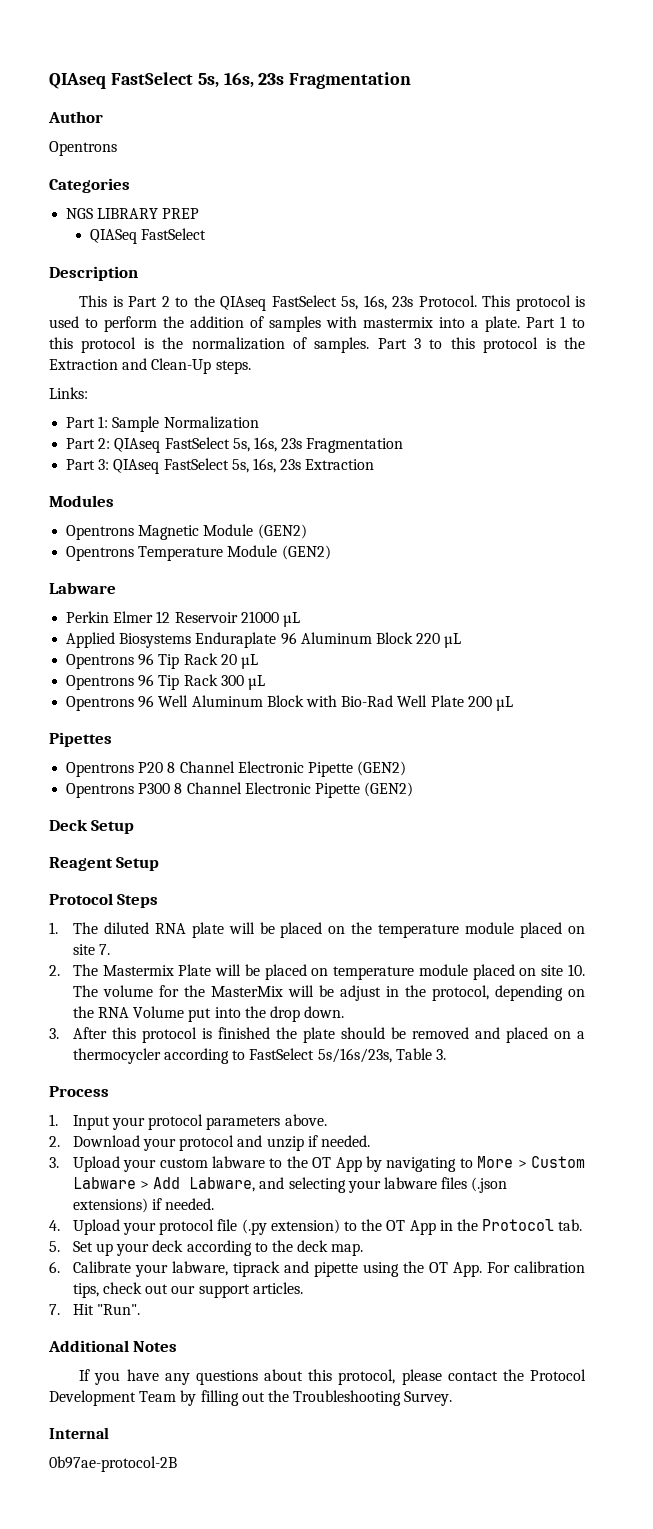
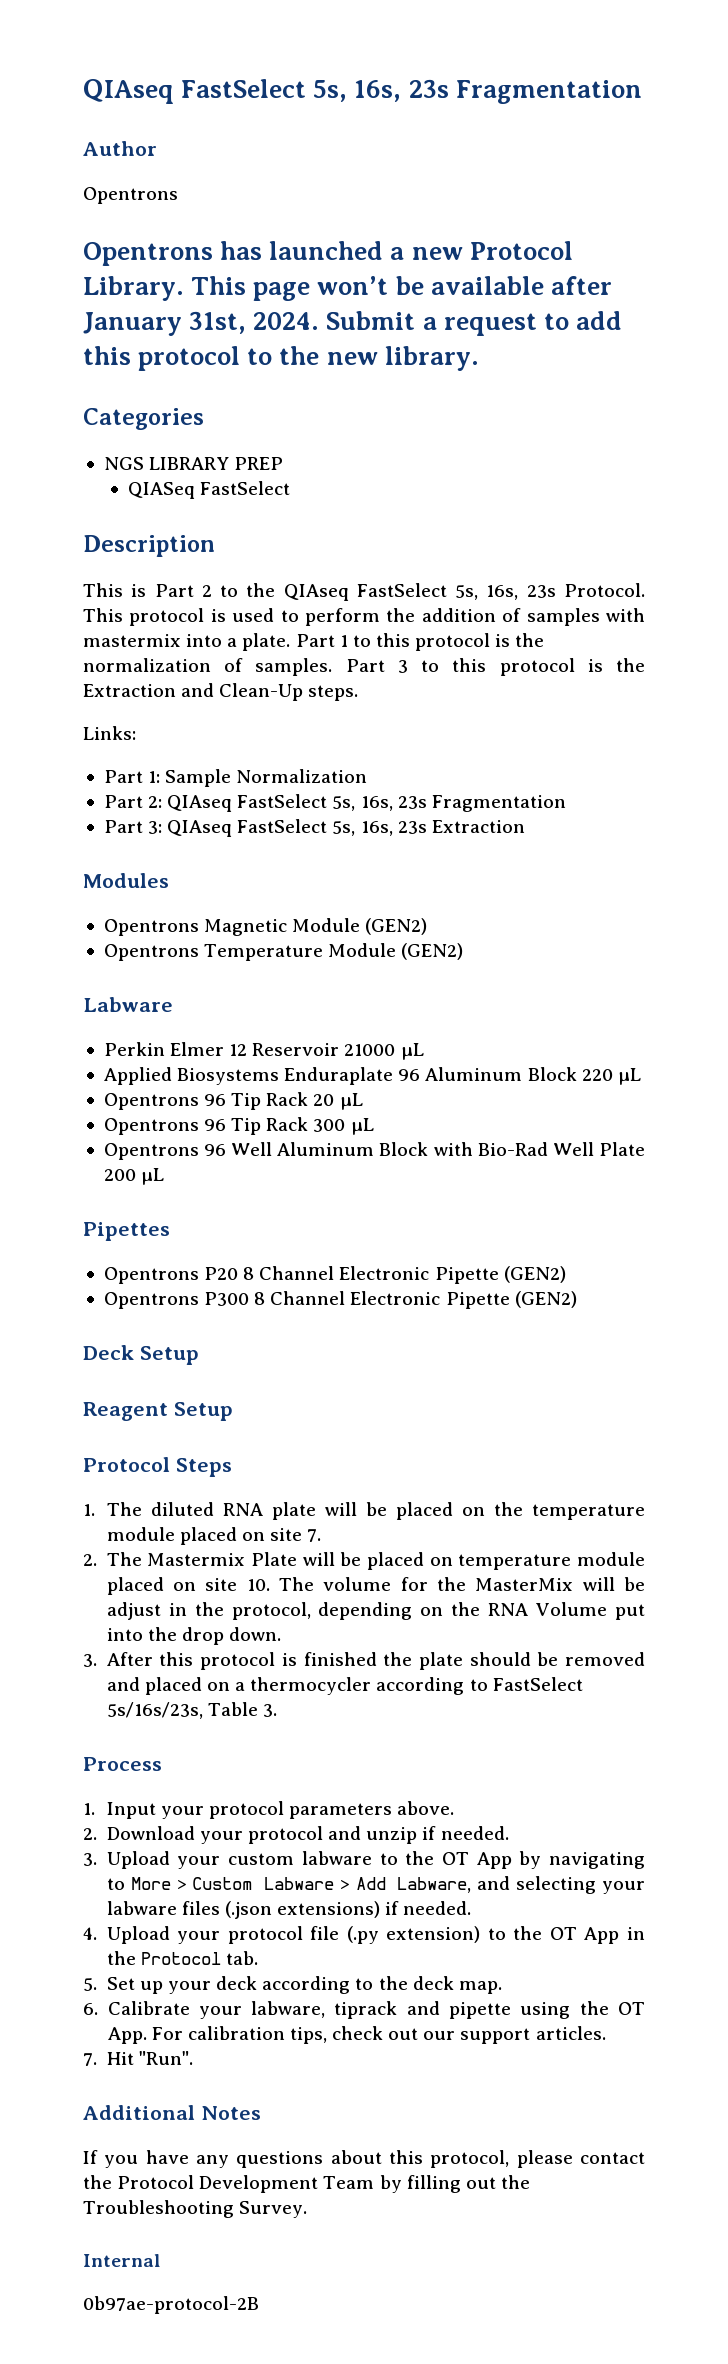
+ Opentrons has launched a new Protocol Library. This page won’t be available after January 31st, 2024. Submit a request to add this protocol to the new library.

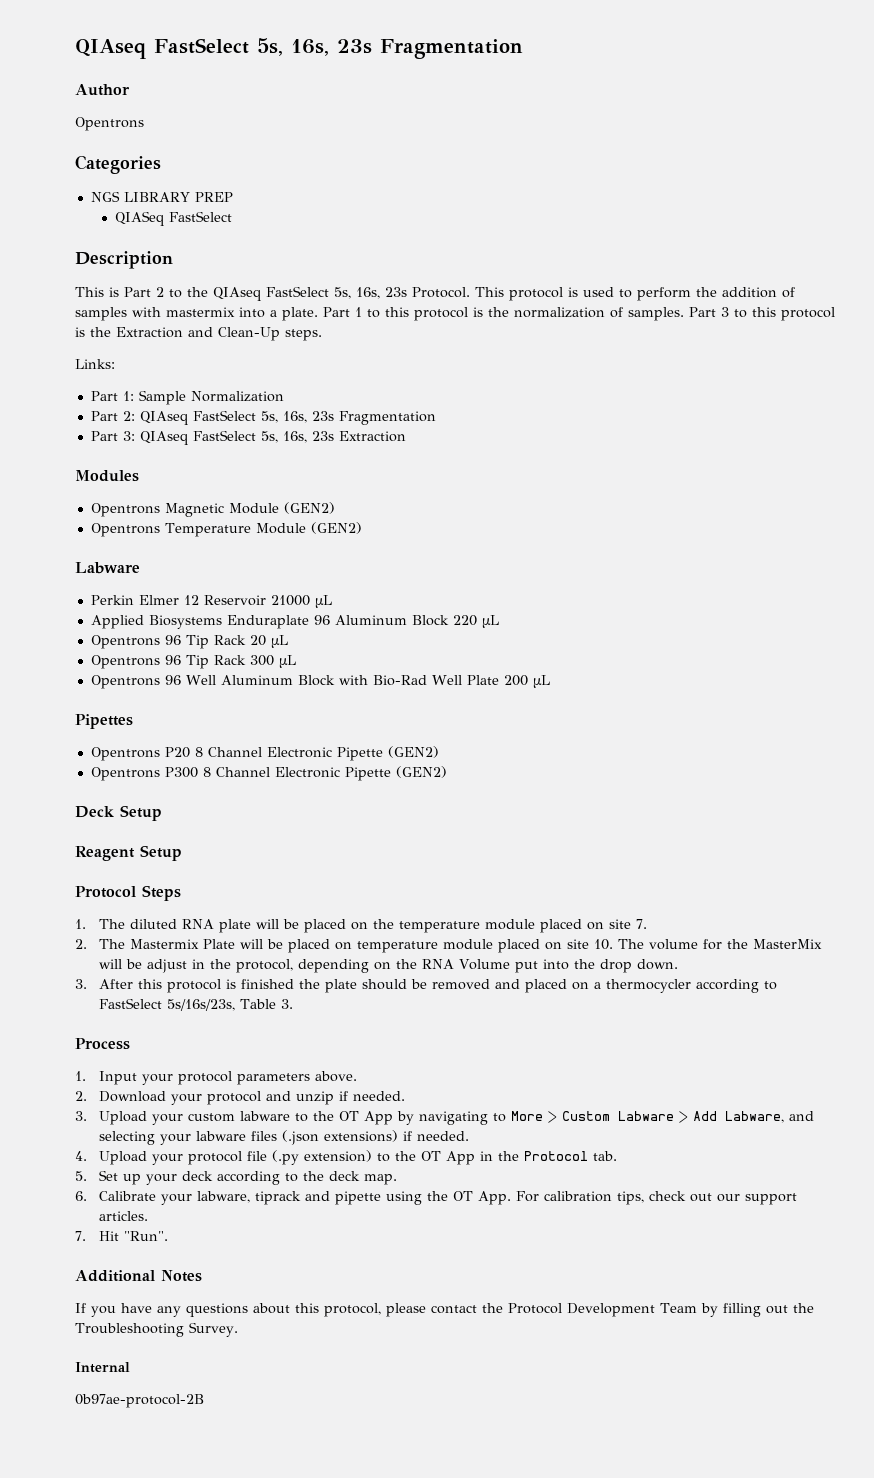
- Opentrons has launched a new Protocol Library. This page won’t be available after January 31st, 2024. Submit a request to add this protocol to the new library.

